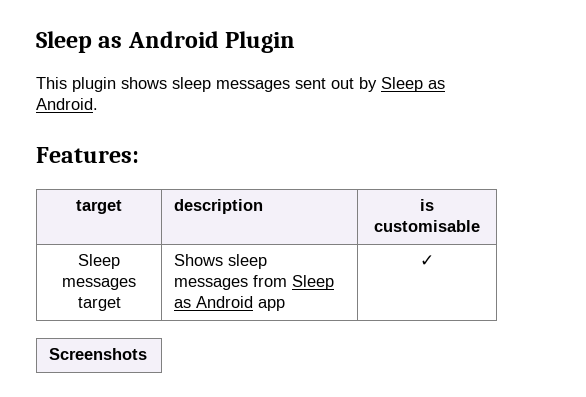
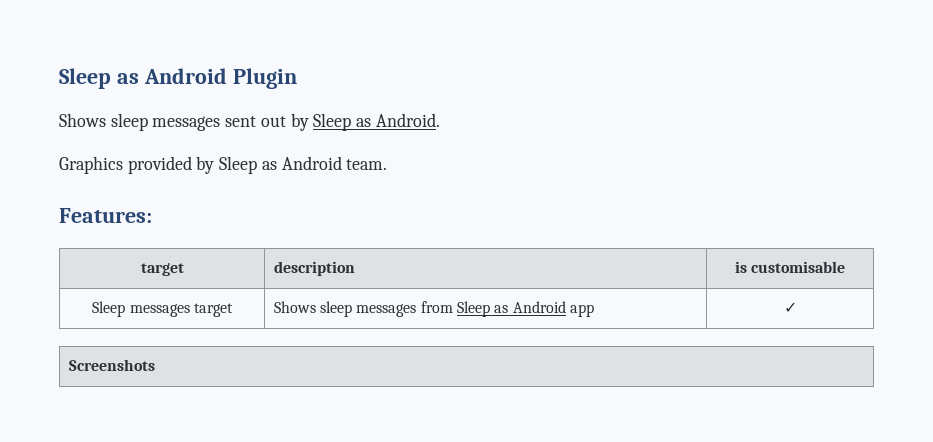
- This plugin shows sleep messages sent out by Sleep as Android.
+ Shows sleep messages sent out by Sleep as Android.
+ Graphics provided by Sleep as Android team.

